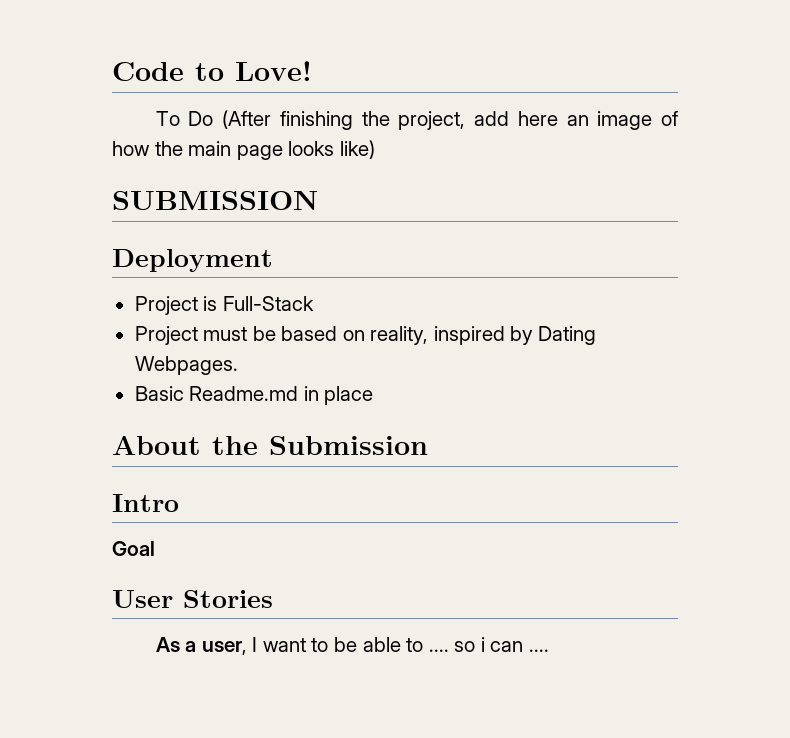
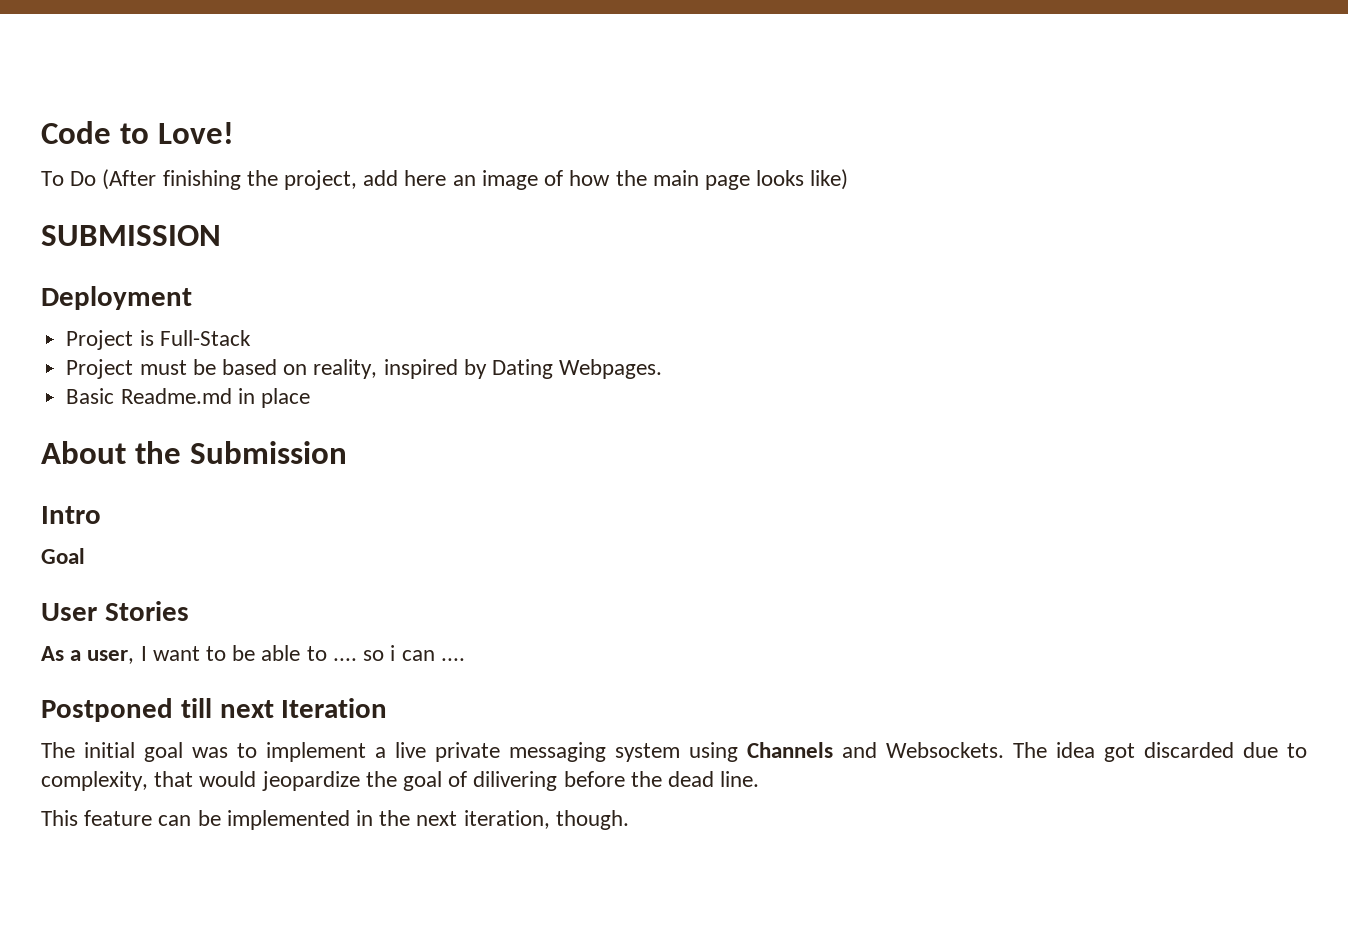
+ Postponed till next Iteration
+ The initial goal was to implement a live private messaging system using Channels and Websockets. The idea got discarded due to complexity, that would jeopardize the goal of dilivering before the dead line.
+ This feature can be implemented in the next iteration, though.

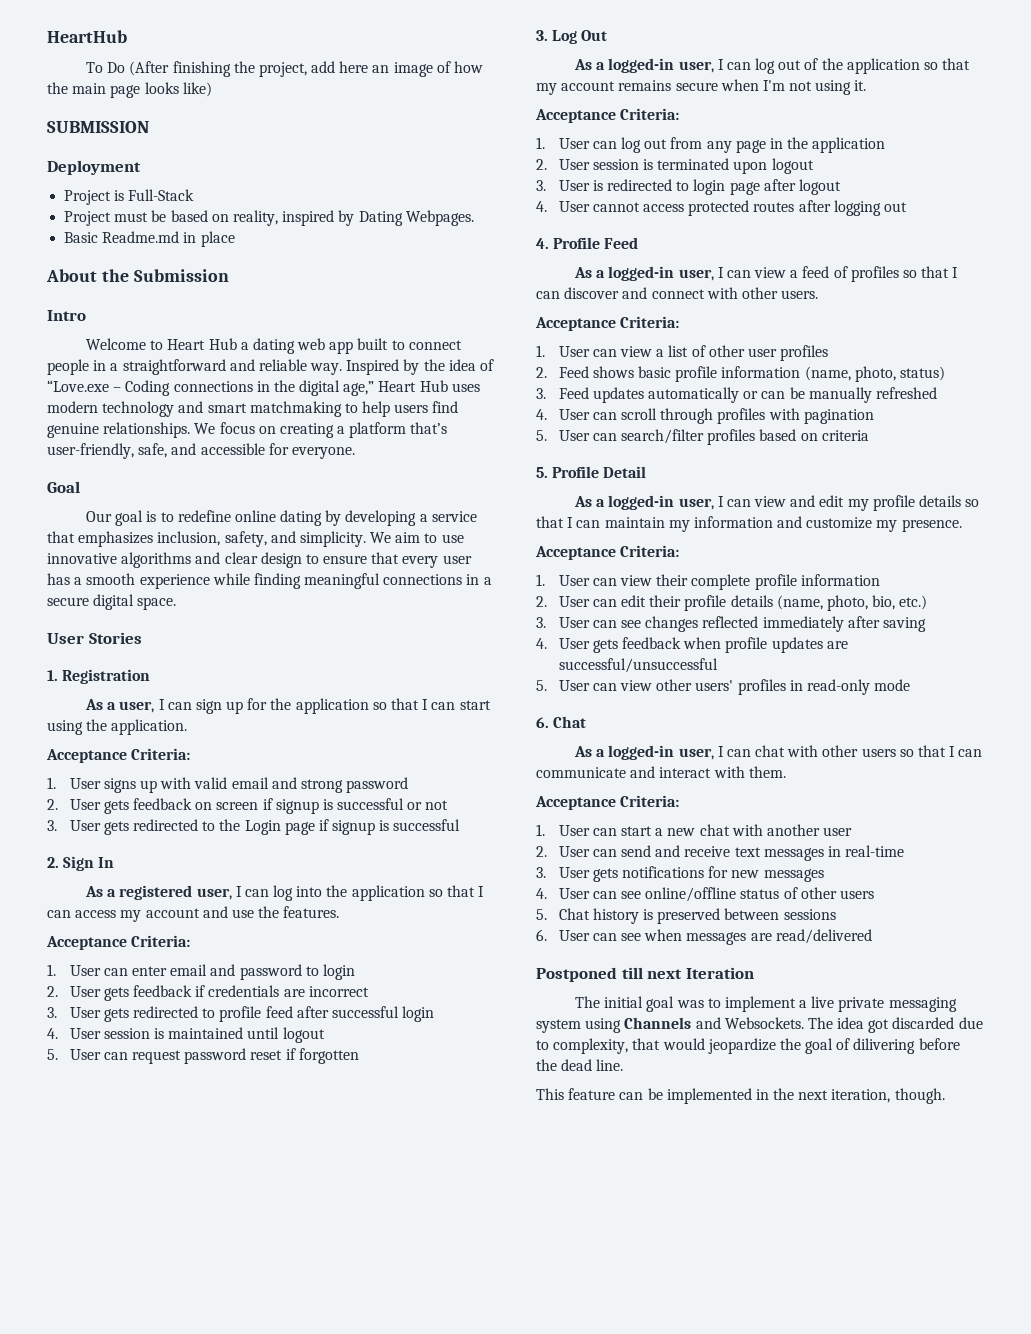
- Code to Love!
+ HeartHub
+ Welcome to Heart Hub a dating web app built to connect people in a straightforward and reliable way. Inspired by the idea of “Love.exe – Coding connections in the digital age,” Heart Hub uses modern technology and smart matchmaking to help users find genuine relationships. We focus on creating a platform that’s user-friendly, safe, and accessible for everyone.
  Goal
+ Our goal is to redefine online dating by developing a service that emphasizes inclusion, safety, and simplicity. We aim to use innovative algorithms and clear design to ensure that every user has a smooth experience while finding meaningful connections in a secure digital space.
+ 1. Registration
- As a user, I want to be able to .... so i can ....
+ As a user, I can sign up for the application so that I can start using the application.
+ Acceptance Criteria:
+ 1. User signs up with valid email and strong password
+ 2. User gets feedback on screen if signup is successful or not
+ 3. User gets redirected to the Login page if signup is successful
+ 2. Sign In
+ As a registered user, I can log into the application so that I can access my account and use the features.
+ Acceptance Criteria:
+ 1. User can enter email and password to login
+ 2. User gets feedback if credentials are incorrect
+ 3. User gets redirected to profile feed after successful login
+ 4. User session is maintained until logout
+ 5. User can request password reset if forgotten
+ 3. Log Out
+ As a logged-in user, I can log out of the application so that my account remains secure when I'm not using it.
+ Acceptance Criteria:
+ 1. User can log out from any page in the application
+ 2. User session is terminated upon logout
+ 3. User is redirected to login page after logout
+ 4. User cannot access protected routes after logging out
+ 4. Profile Feed
+ As a logged-in user, I can view a feed of profiles so that I can discover and connect with other users.
+ Acceptance Criteria:
+ 1. User can view a list of other user profiles
+ 2. Feed shows basic profile information (name, photo, status)
+ 3. Feed updates automatically or can be manually refreshed
+ 4. User can scroll through profiles with pagination
+ 5. User can search/filter profiles based on criteria
+ 5. Profile Detail
+ As a logged-in user, I can view and edit my profile details so that I can maintain my information and customize my presence.
+ Acceptance Criteria:
+ 1. User can view their complete profile information
+ 2. User can edit their profile details (name, photo, bio, etc.)
+ 3. User can see changes reflected immediately after saving
+ 4. User gets feedback when profile updates are successful/unsuccessful
+ 5. User can view other users' profiles in read-only mode
+ 6. Chat
+ As a logged-in user, I can chat with other users so that I can communicate and interact with them.
+ Acceptance Criteria:
+ 1. User can start a new chat with another user
+ 2. User can send and receive text messages in real-time
+ 3. User gets notifications for new messages
+ 4. User can see online/offline status of other users
+ 5. Chat history is preserved between sessions
+ 6. User can see when messages are read/delivered

